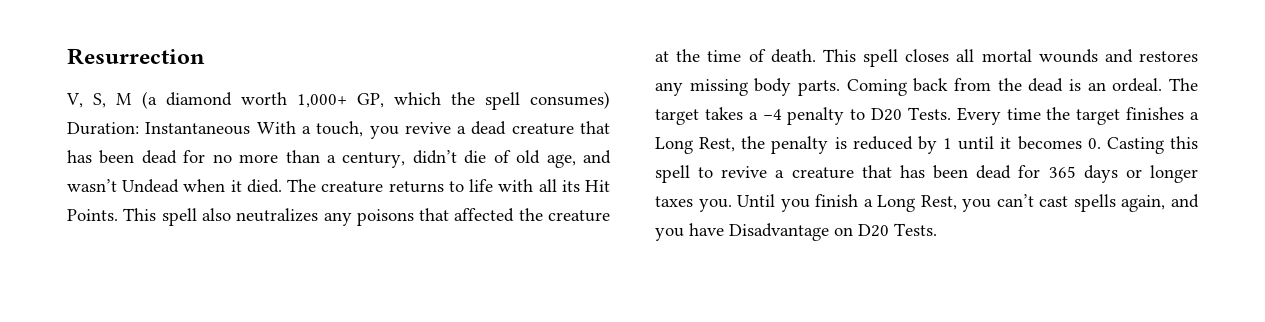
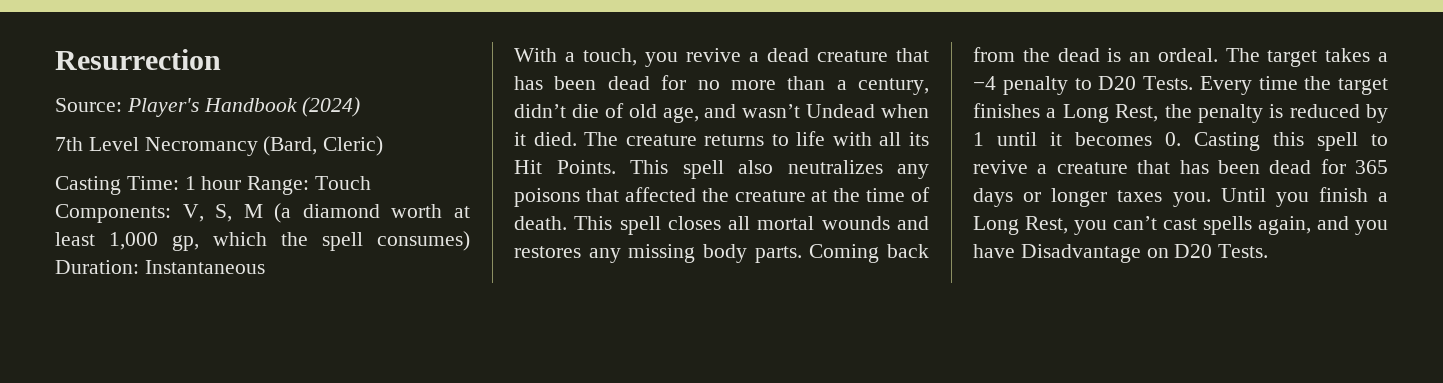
- V, S, M (a diamond worth 1,000+ GP, which the spell consumes) Duration: Instantaneous With a touch, you revive a dead creature that has been dead for no more than a century, didn’t die of old age, and wasn’t Undead when it died.
+ Source: Player's Handbook (2024)
+ 7th Level Necromancy (Bard, Cleric)
+ Casting Time: 1 hour Range: Touch Components: V, S, M (a diamond worth at least 1,000 gp, which the spell consumes) Duration: Instantaneous
+ With a touch, you revive a dead creature that has been dead for no more than a century, didn’t die of old age, and wasn’t Undead when it died.

